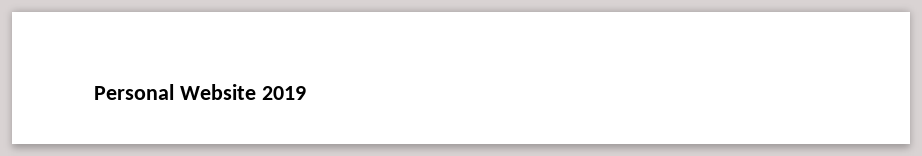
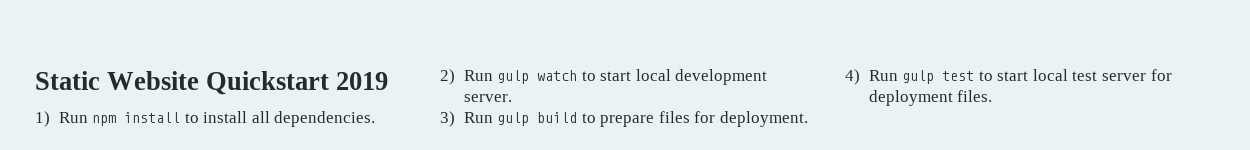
- Personal Website 2019
+ Static Website Quickstart 2019
+ 1) Run npm install to install all dependencies.
+ 2) Run gulp watch to start local development server.
+ 3) Run gulp build to prepare files for deployment.
+ 4) Run gulp test to start local test server for deployment files.

